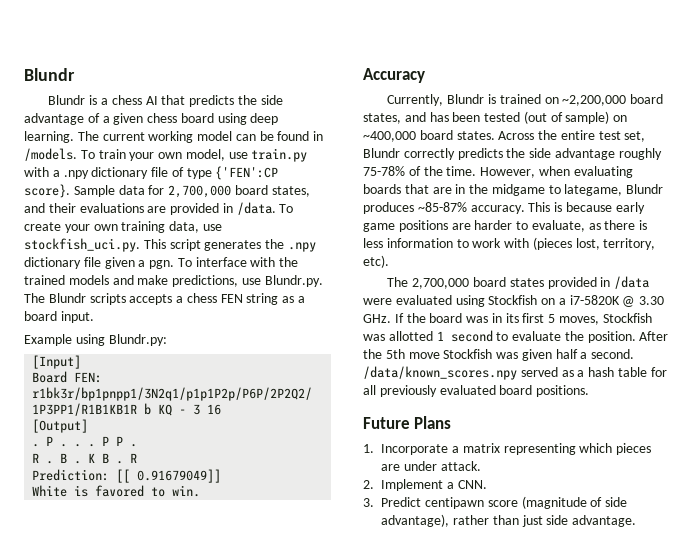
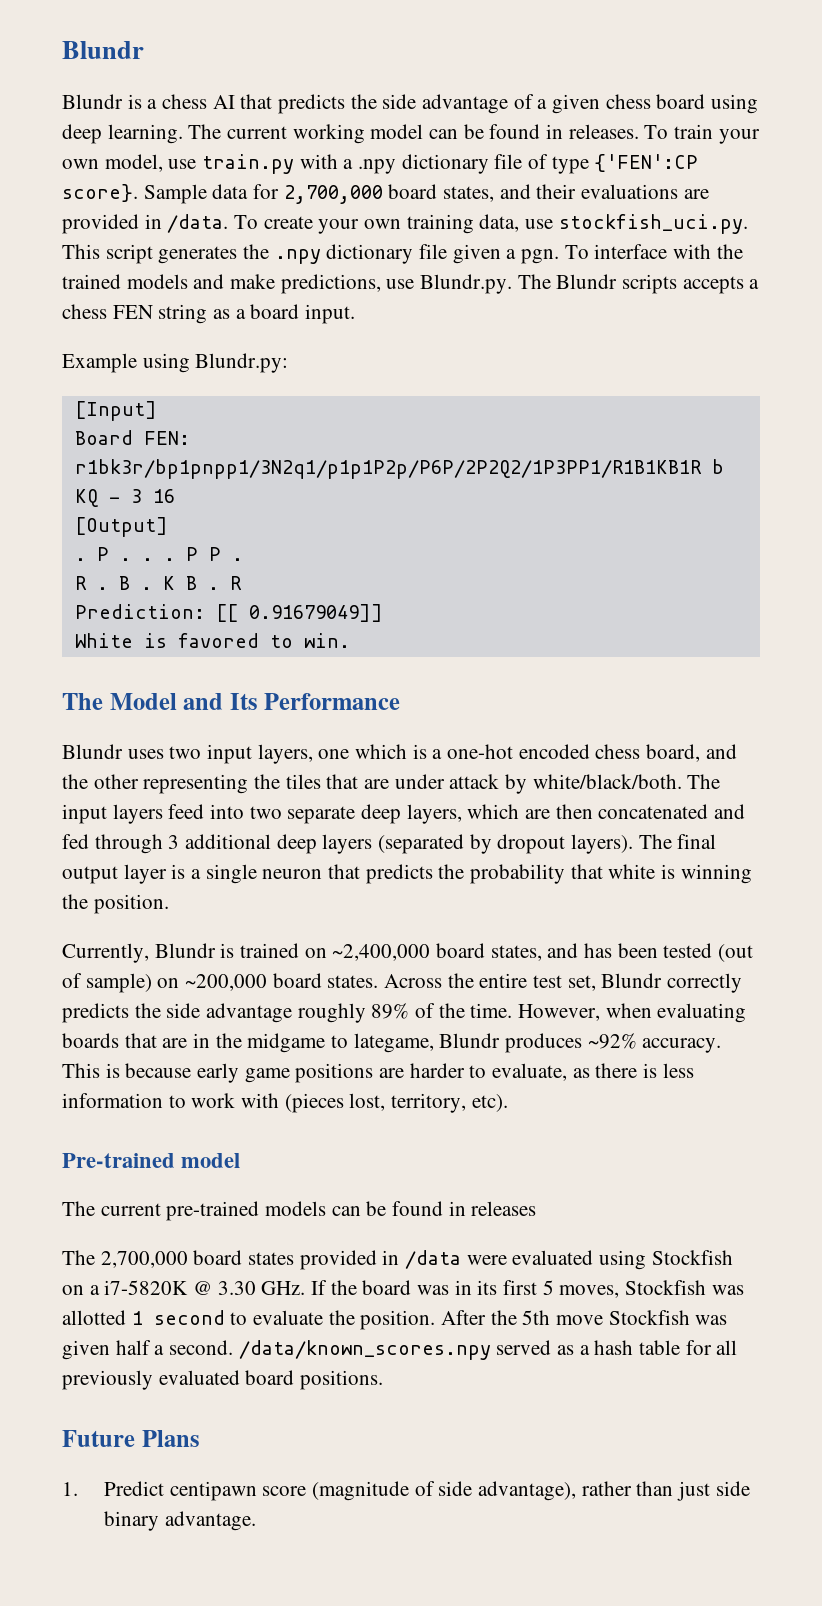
- The current working model can be found in /models.
+ The current working model can be found in releases.
- Accuracy
+ The Model and Its Performance
+ Blundr uses two input layers, one which is a one-hot encoded chess board, and the other representing the tiles that are under attack by white/black/both. The input layers feed into two separate deep layers, which are then concatenated and fed through 3 additional deep layers (separated by dropout layers). The final output layer is a single neuron that predicts the probability that white is winning the position.
- Currently, Blundr is trained on ~2,200,000 board states, and has been tested (out of sample) on ~400,000 board states.
+ Currently, Blundr is trained on ~2,400,000 board states, and has been tested (out of sample) on ~200,000 board states.
- Across the entire test set, Blundr correctly predicts the side advantage roughly 75-78% of the time.
+ Across the entire test set, Blundr correctly predicts the side advantage roughly 89% of the time.
- However, when evaluating boards that are in the midgame to lategame, Blundr produces ~85-87% accuracy.
+ However, when evaluating boards that are in the midgame to lategame, Blundr produces ~92% accuracy.
+ Pre-trained model
+ The current pre-trained models can be found in releases
- 1. Incorporate a matrix representing which pieces are under attack.
- 2. Implement a CNN.
- 3. Predict centipawn score (magnitude of side advantage), rather than just side advantage.
+ 1. Predict centipawn score (magnitude of side advantage), rather than just side binary advantage.

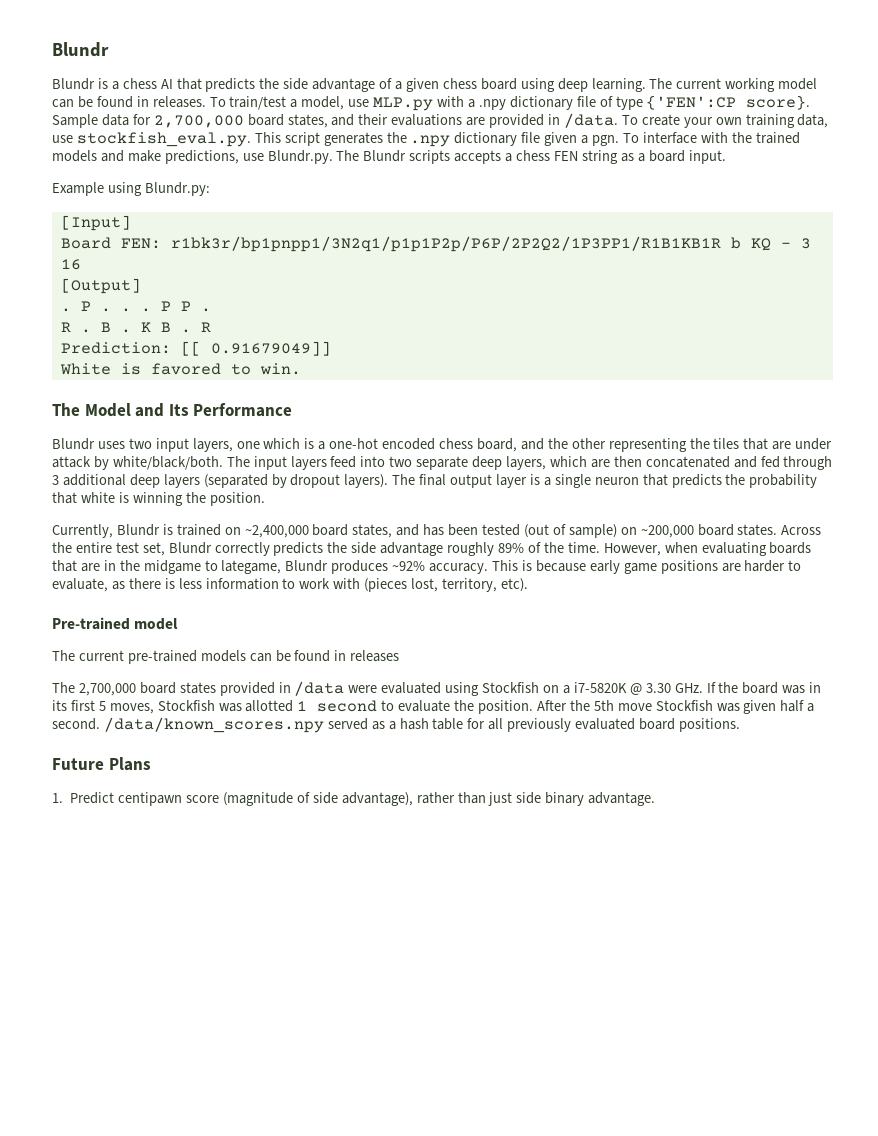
- To train your own model, use train.py with a .npy dictionary file of type {'FEN':CP score}.
+ To train/test a model, use MLP.py with a .npy dictionary file of type {'FEN':CP score}.
- To create your own training data, use stockfish_uci.py. This script generates the .npy dictionary file given a pgn.
+ To create your own training data, use stockfish_eval.py. This script generates the .npy dictionary file given a pgn.

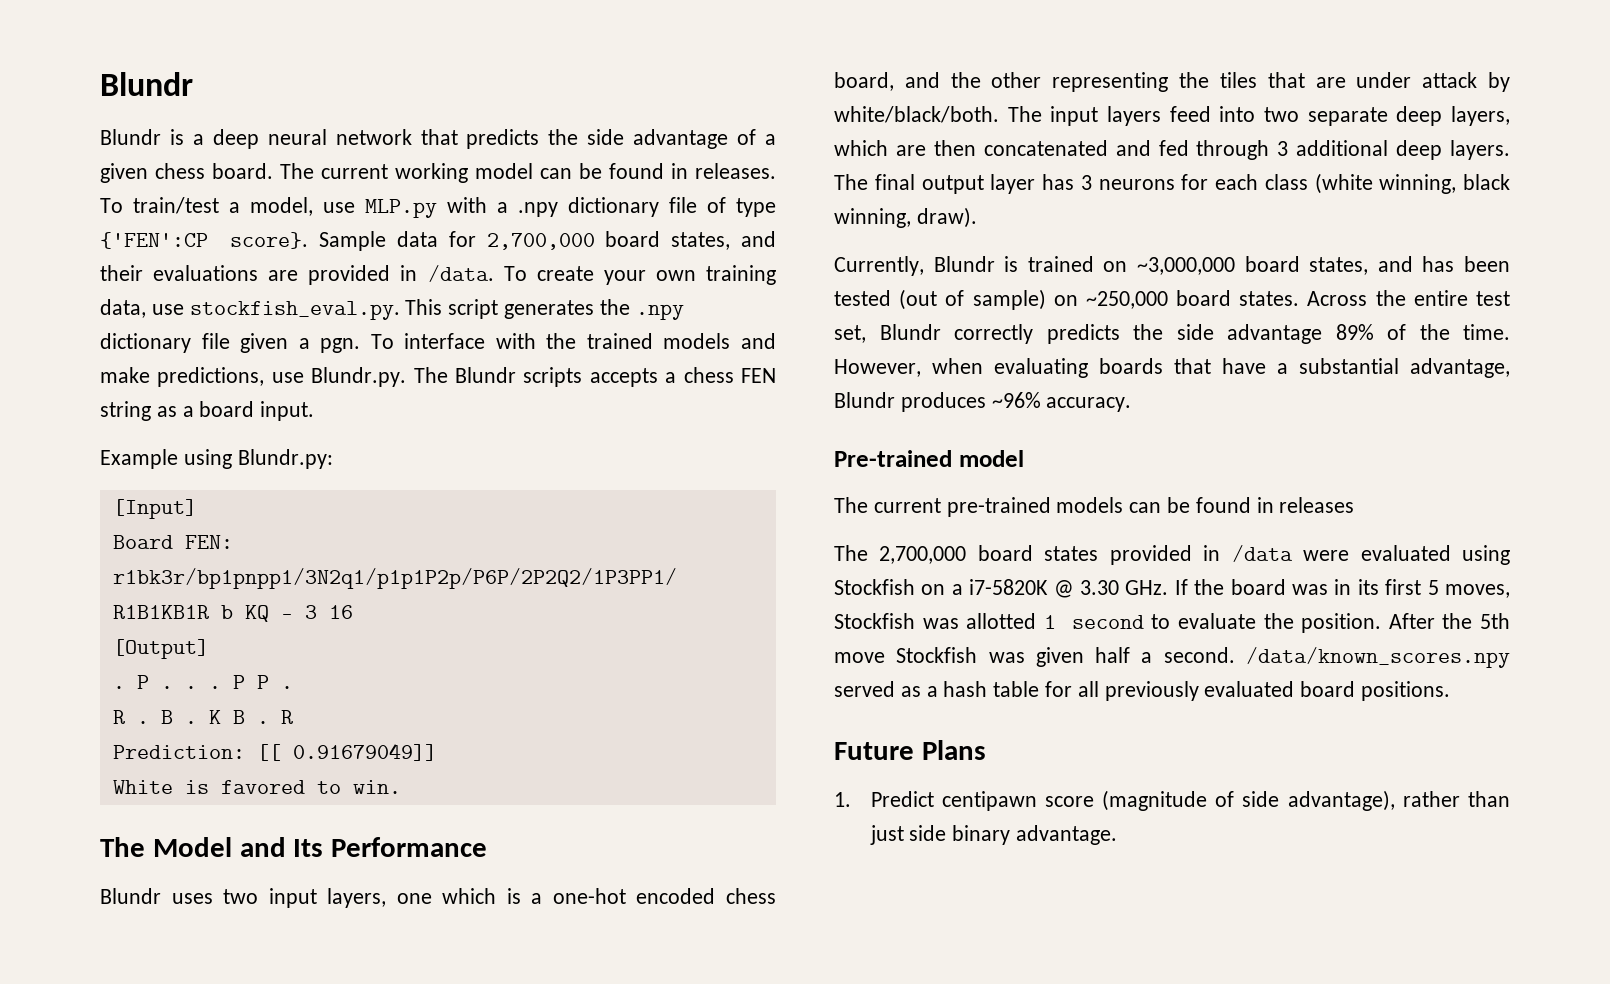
- Blundr is a chess AI that predicts the side advantage of a given chess board using deep learning.
+ Blundr is a deep neural network that predicts the side advantage of a given chess board.
- The input layers feed into two separate deep layers, which are then concatenated and fed through 3 additional deep layers (separated by dropout layers). The final output layer is a single neuron that predicts the probability that white is winning the position.
+ The input layers feed into two separate deep layers, which are then concatenated and fed through 3 additional deep layers. The final output layer has 3 neurons for each class (white winning, black winning, draw).
- Currently, Blundr is trained on ~2,400,000 board states, and has been tested (out of sample) on ~200,000 board states.
+ Currently, Blundr is trained on ~3,000,000 board states, and has been tested (out of sample) on ~250,000 board states.
- Across the entire test set, Blundr correctly predicts the side advantage roughly 89% of the time.
+ Across the entire test set, Blundr correctly predicts the side advantage 89% of the time.
- However, when evaluating boards that are in the midgame to lategame, Blundr produces ~92% accuracy. This is because early game positions are harder to evaluate, as there is less information to work with (pieces lost, territory, etc).
+ However, when evaluating boards that have a substantial advantage, Blundr produces ~96% accuracy.

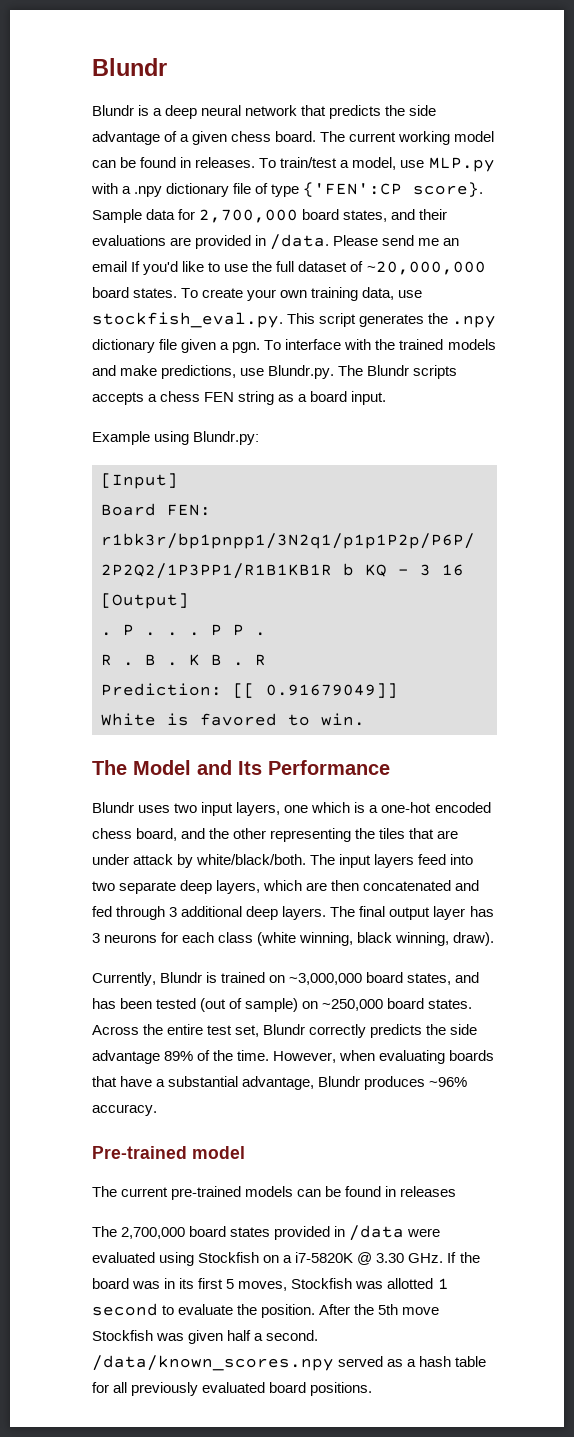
+ Please send me an email If you'd like to use the full dataset of ~20,000,000 board states.
- Future Plans
- 1. Predict centipawn score (magnitude of side advantage), rather than just side binary advantage.

